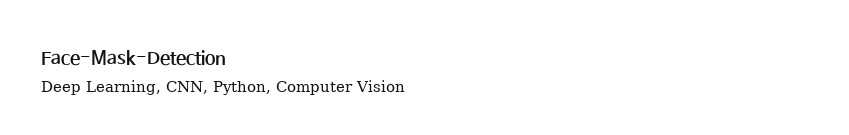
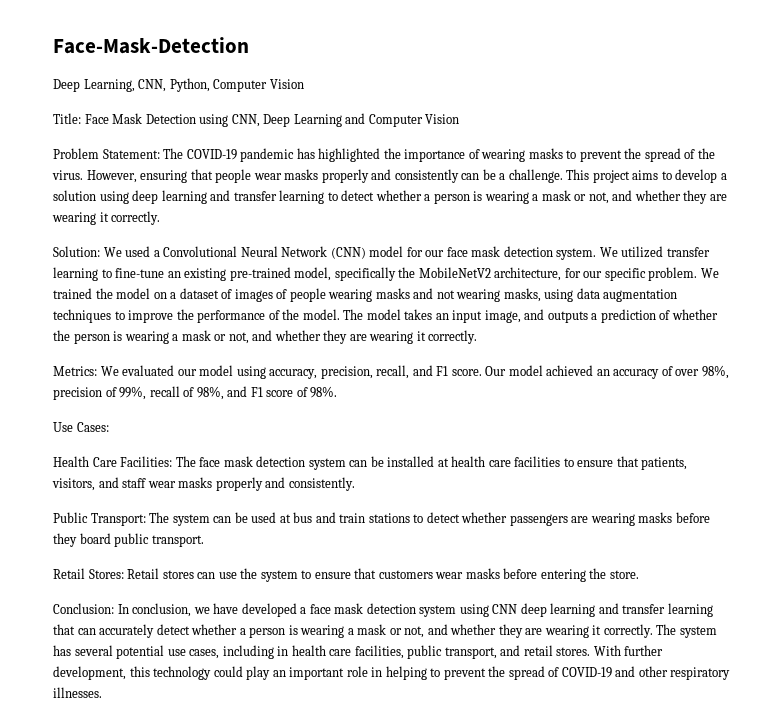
+ Title: Face Mask Detection using CNN, Deep Learning and Computer Vision
+ Problem Statement: The COVID-19 pandemic has highlighted the importance of wearing masks to prevent the spread of the virus. However, ensuring that people wear masks properly and consistently can be a challenge. This project aims to develop a solution using deep learning and transfer learning to detect whether a person is wearing a mask or not, and whether they are wearing it correctly.
+ Solution: We used a Convolutional Neural Network (CNN) model for our face mask detection system. We utilized transfer learning to fine-tune an existing pre-trained model, specifically the MobileNetV2 architecture, for our specific problem. We trained the model on a dataset of images of people wearing masks and not wearing masks, using data augmentation techniques to improve the performance of the model. The model takes an input image, and outputs a prediction of whether the person is wearing a mask or not, and whether they are wearing it correctly.
+ Metrics: We evaluated our model using accuracy, precision, recall, and F1 score. Our model achieved an accuracy of over 98%, precision of 99%, recall of 98%, and F1 score of 98%.
+ Use Cases:
+ Health Care Facilities: The face mask detection system can be installed at health care facilities to ensure that patients, visitors, and staff wear masks properly and consistently.
+ Public Transport: The system can be used at bus and train stations to detect whether passengers are wearing masks before they board public transport.
+ Retail Stores: Retail stores can use the system to ensure that customers wear masks before entering the store.
+ Conclusion: In conclusion, we have developed a face mask detection system using CNN deep learning and transfer learning that can accurately detect whether a person is wearing a mask or not, and whether they are wearing it correctly. The system has several potential use cases, including in health care facilities, public transport, and retail stores. With further development, this technology could play an important role in helping to prevent the spread of COVID-19 and other respiratory illnesses.

